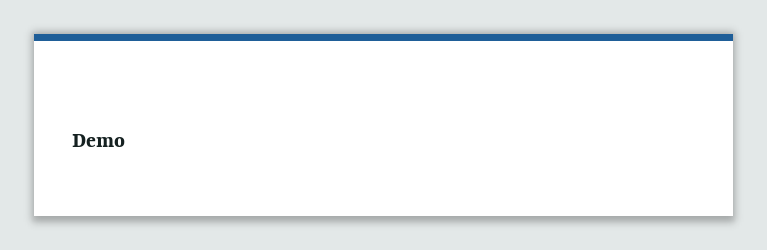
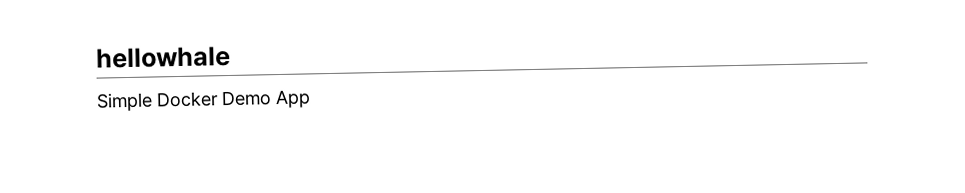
- Demo
+ hellowhale
+ Simple Docker Demo App

